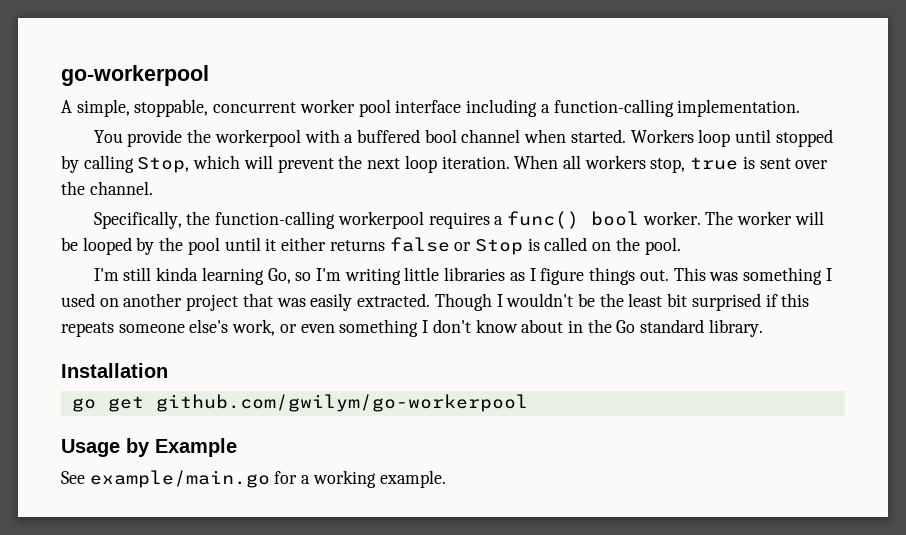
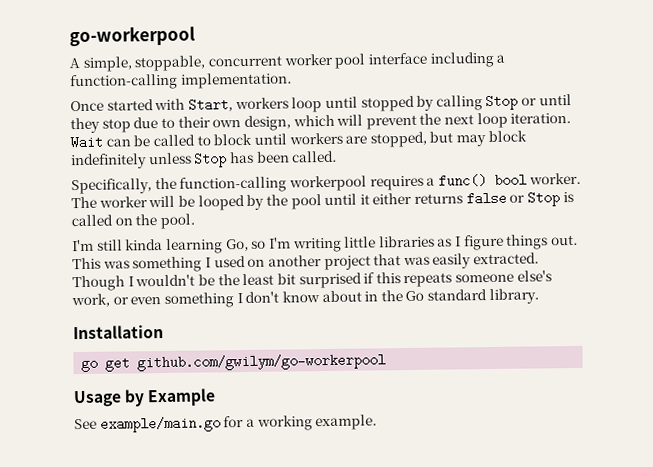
- You provide the workerpool with a buffered bool channel when started. Workers loop until stopped by calling Stop, which will prevent the next loop iteration.
+ Once started with Start, workers loop until stopped by calling Stop or until they stop due to their own design, which will prevent the next loop iteration.
- When all workers stop, true is sent over the channel.
+ Wait can be called to block until workers are stopped, but may block indefinitely unless Stop has been called.

